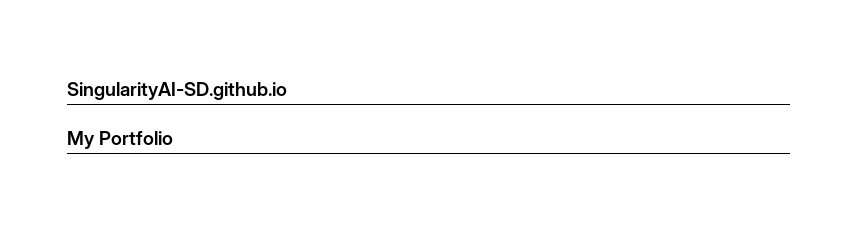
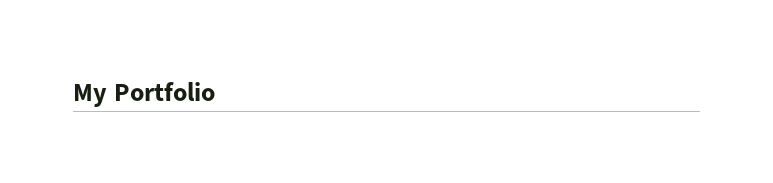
- SingularityAI-SD.github.io

